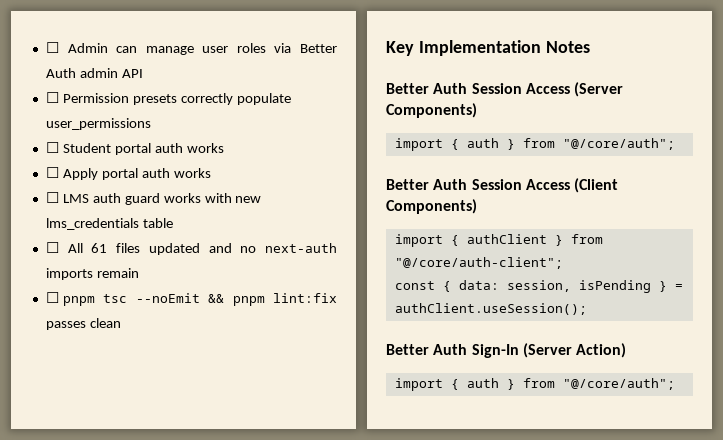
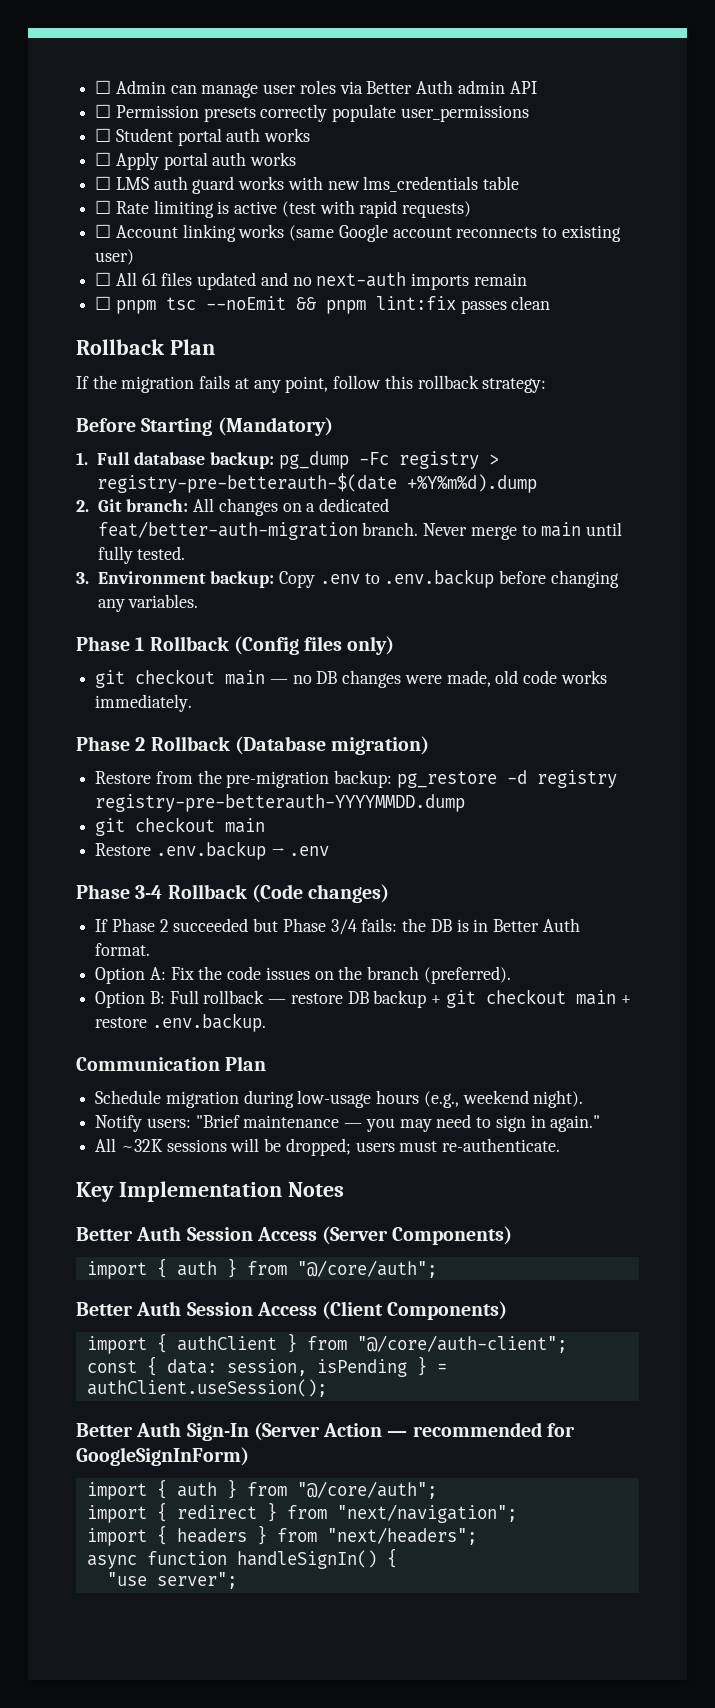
+ ☐ Rate limiting is active (test with rapid requests)
+ ☐ Account linking works (same Google account reconnects to existing user)
+ Rollback Plan
+ If the migration fails at any point, follow this rollback strategy:
+ Before Starting (Mandatory)
+ 1. Full database backup: pg_dump -Fc registry > registry-pre-betterauth-$(date +%Y%m%d).dump
+ 2. Git branch: All changes on a dedicated feat/better-auth-migration branch. Never merge to main until fully tested.
+ 3. Environment backup: Copy .env to .env.backup before changing any variables.
+ Phase 1 Rollback (Config files only)
+ git checkout main — no DB changes were made, old code works immediately.
+ Phase 2 Rollback (Database migration)
+ Restore from the pre-migration backup: pg_restore -d registry registry-pre-betterauth-YYYYMMDD.dump
+ git checkout main
+ Restore .env.backup → .env
+ Phase 3-4 Rollback (Code changes)
+ If Phase 2 succeeded but Phase 3/4 fails: the DB is in Better Auth format.
+ Option A: Fix the code issues on the branch (preferred).
+ Option B: Full rollback — restore DB backup + git checkout main + restore .env.backup.
+ Communication Plan
+ Schedule migration during low-usage hours (e.g., weekend night).
+ Notify users: "Brief maintenance — you may need to sign in again."
+ All ~32K sessions will be dropped; users must re-authenticate.
- Better Auth Sign-In (Server Action)
+ Better Auth Sign-In (Server Action — recommended for GoogleSignInForm)
  import { auth } from "@/core/auth";
+ import { redirect } from "next/navigation";
+ import { headers } from "next/headers";
+ async function handleSignIn() {
+ "use server";

